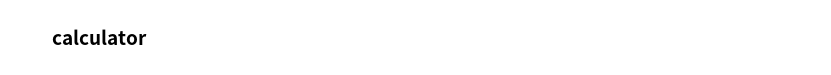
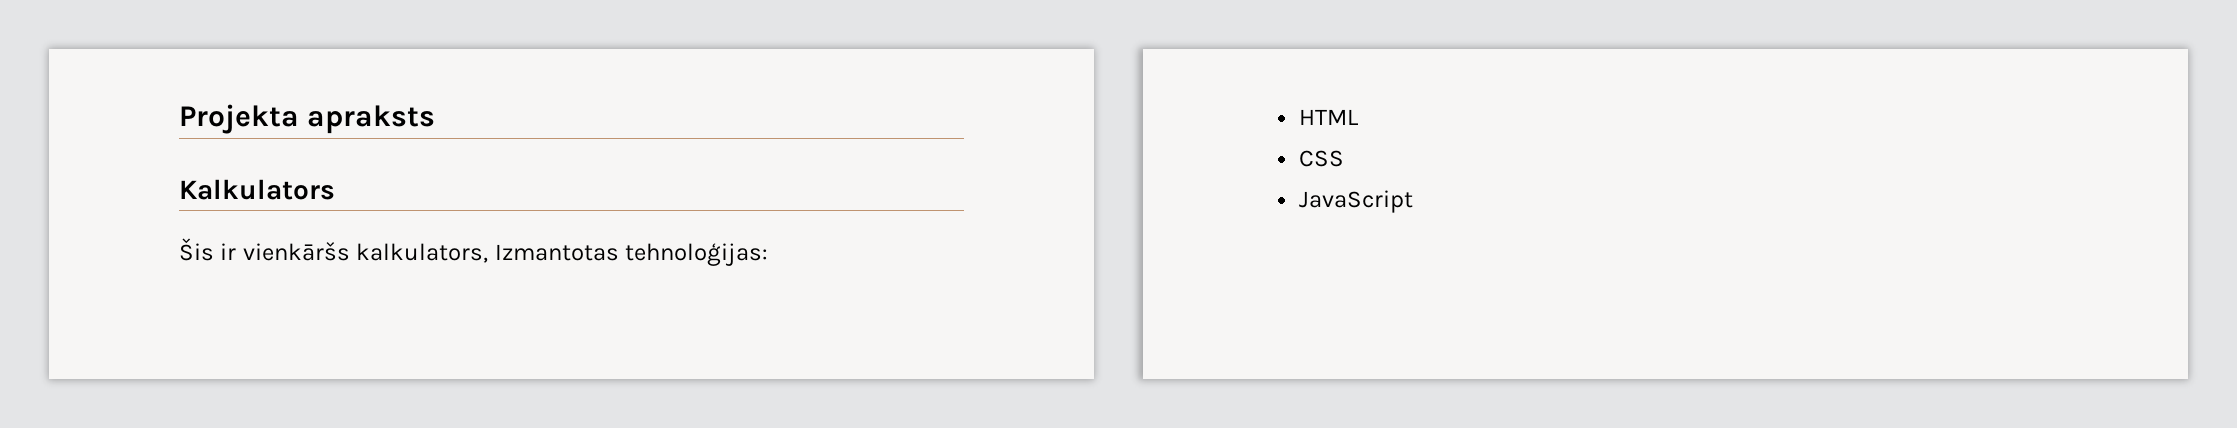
- calculator
+ Projekta apraksts
+ Kalkulators
+ Šis ir vienkāršs kalkulators, Izmantotas tehnoloģijas:
+ HTML
+ CSS
+ JavaScript

